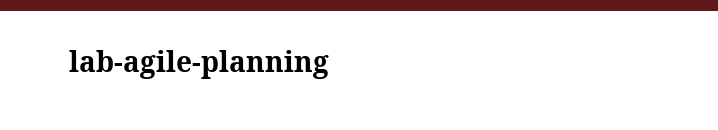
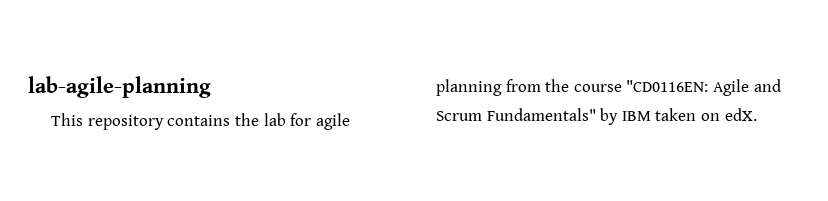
+ This repository contains the lab for agile planning from the course "CD0116EN: Agile and Scrum Fundamentals" by IBM taken on edX.

